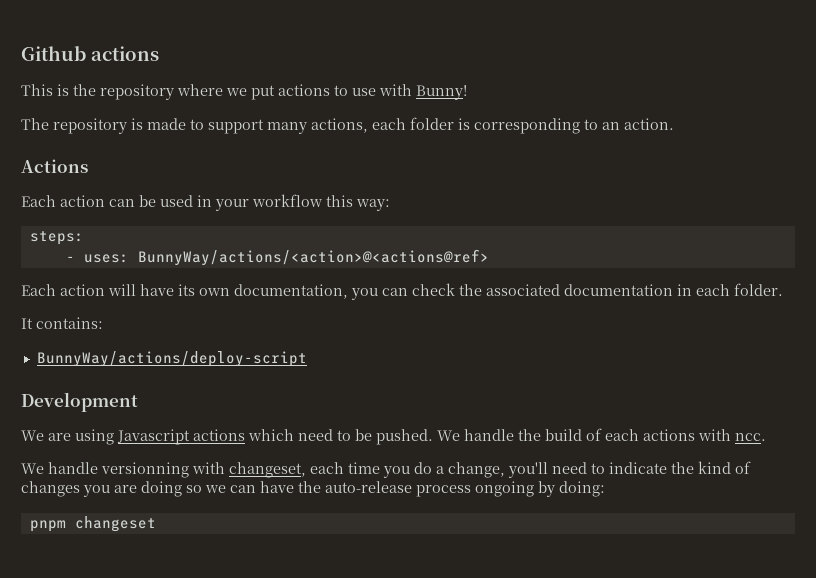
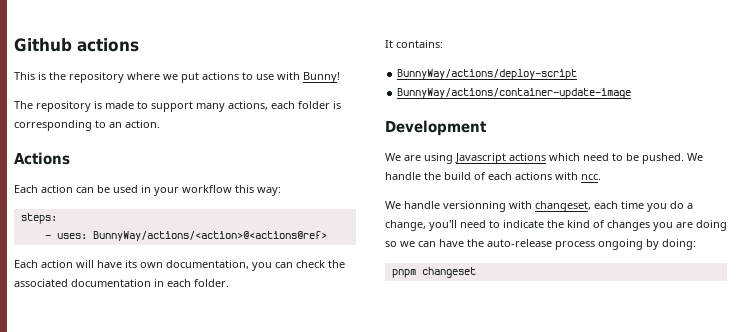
+ BunnyWay/actions/container-update-image

